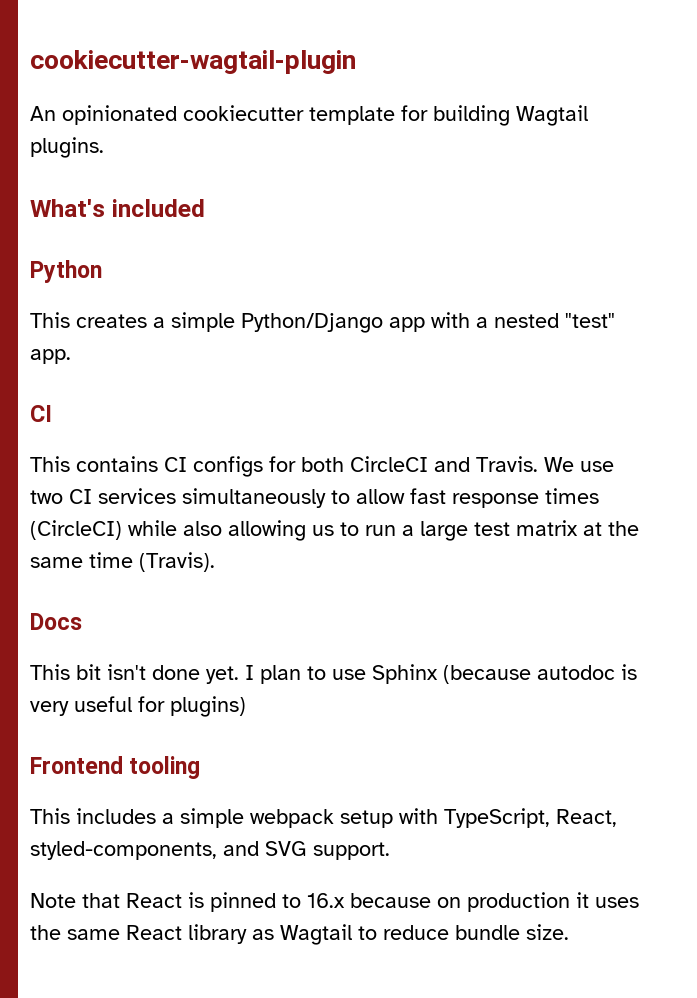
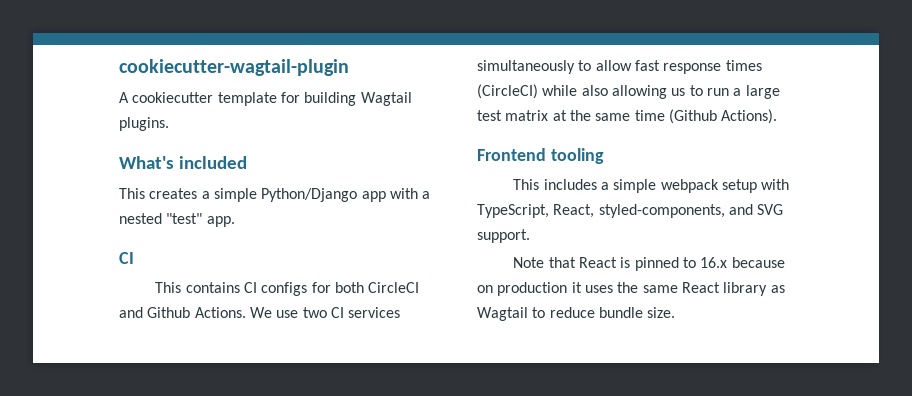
- An opinionated cookiecutter template for building Wagtail plugins.
+ A cookiecutter template for building Wagtail plugins.
- Python
- This contains CI configs for both CircleCI and Travis.
+ This contains CI configs for both CircleCI and Github Actions.
- We use two CI services simultaneously to allow fast response times (CircleCI) while also allowing us to run a large test matrix at the same time (Travis).
- Docs
- This bit isn't done yet. I plan to use Sphinx (because autodoc is very useful for plugins)
+ We use two CI services simultaneously to allow fast response times (CircleCI) while also allowing us to run a large test matrix at the same time (Github Actions).

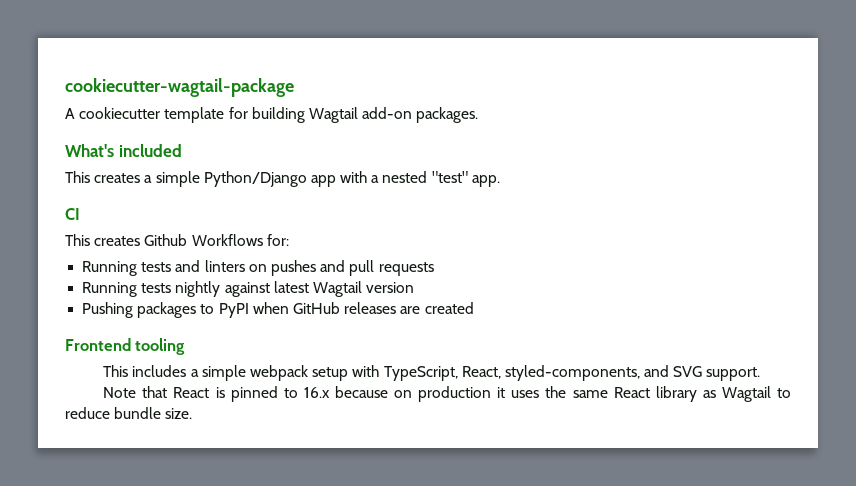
- cookiecutter-wagtail-plugin
+ cookiecutter-wagtail-package
- A cookiecutter template for building Wagtail plugins.
+ A cookiecutter template for building Wagtail add-on packages.
- This contains CI configs for both CircleCI and Github Actions. We use two CI services simultaneously to allow fast response times (CircleCI) while also allowing us to run a large test matrix at the same time (Github Actions).
+ This creates Github Workflows for:
+ Running tests and linters on pushes and pull requests
+ Running tests nightly against latest Wagtail version
+ Pushing packages to PyPI when GitHub releases are created

